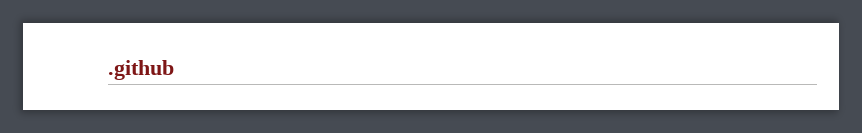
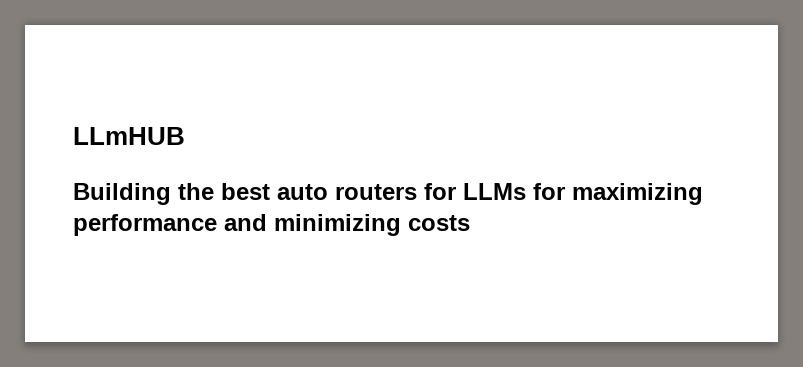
- .github
+ LLmHUB
+ Building the best auto routers for LLMs for maximizing performance and minimizing costs

